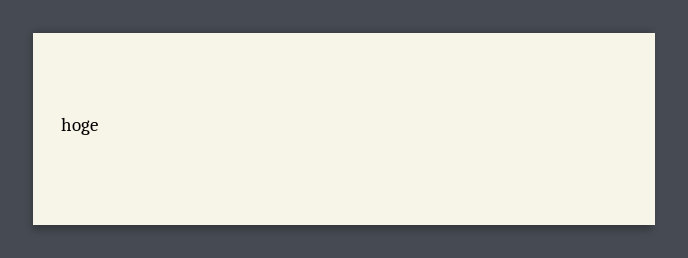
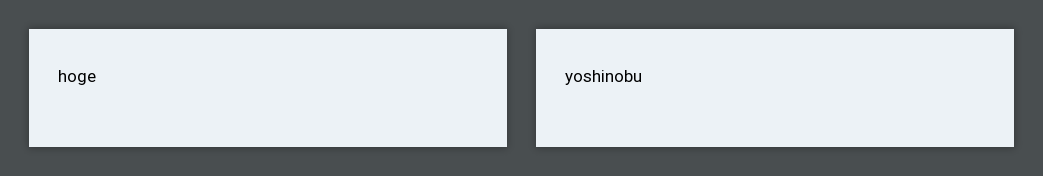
+ yoshinobu

